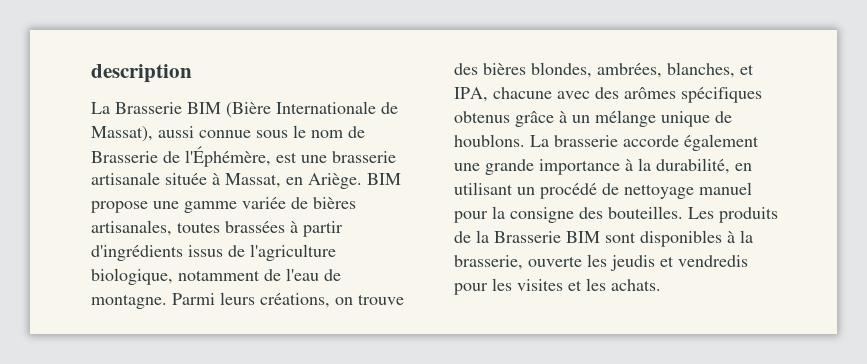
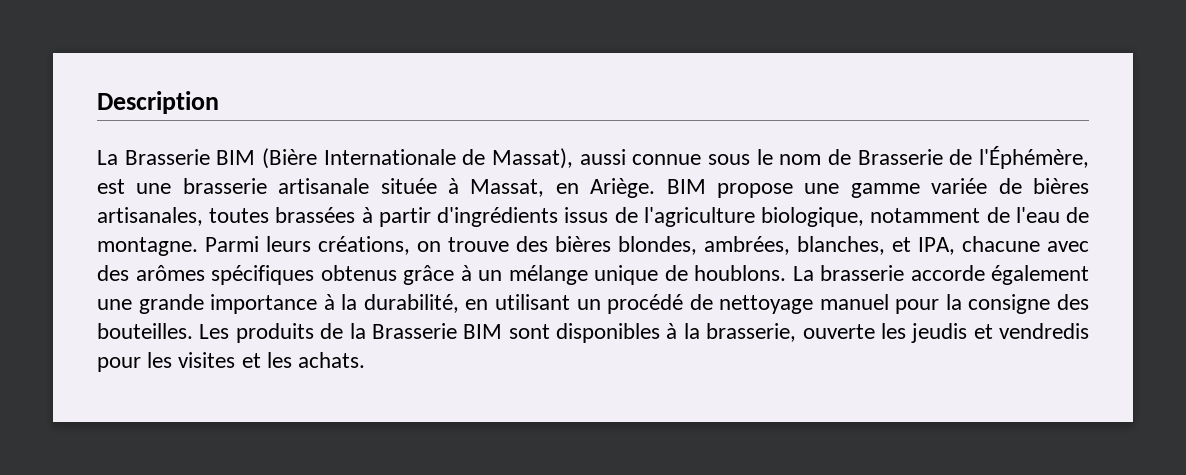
- description
+ Description

